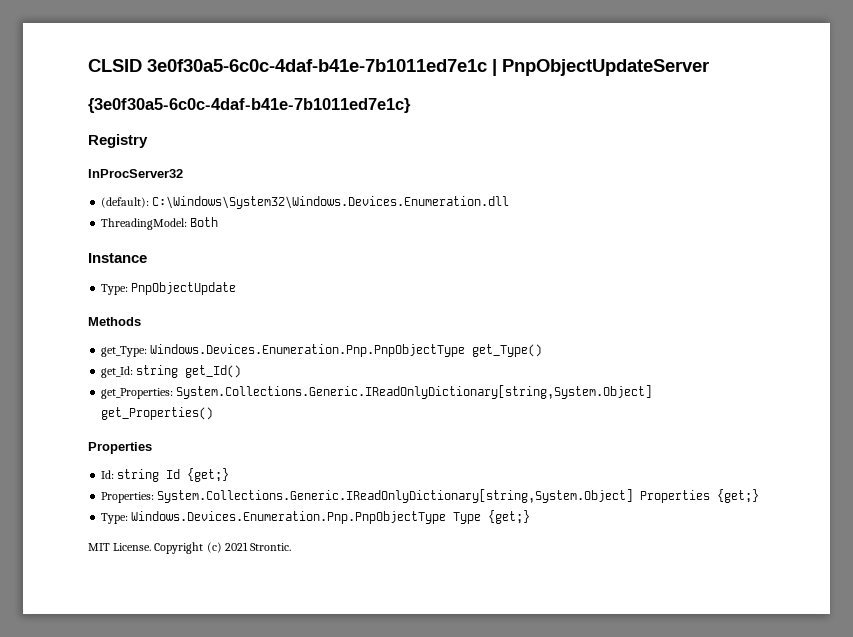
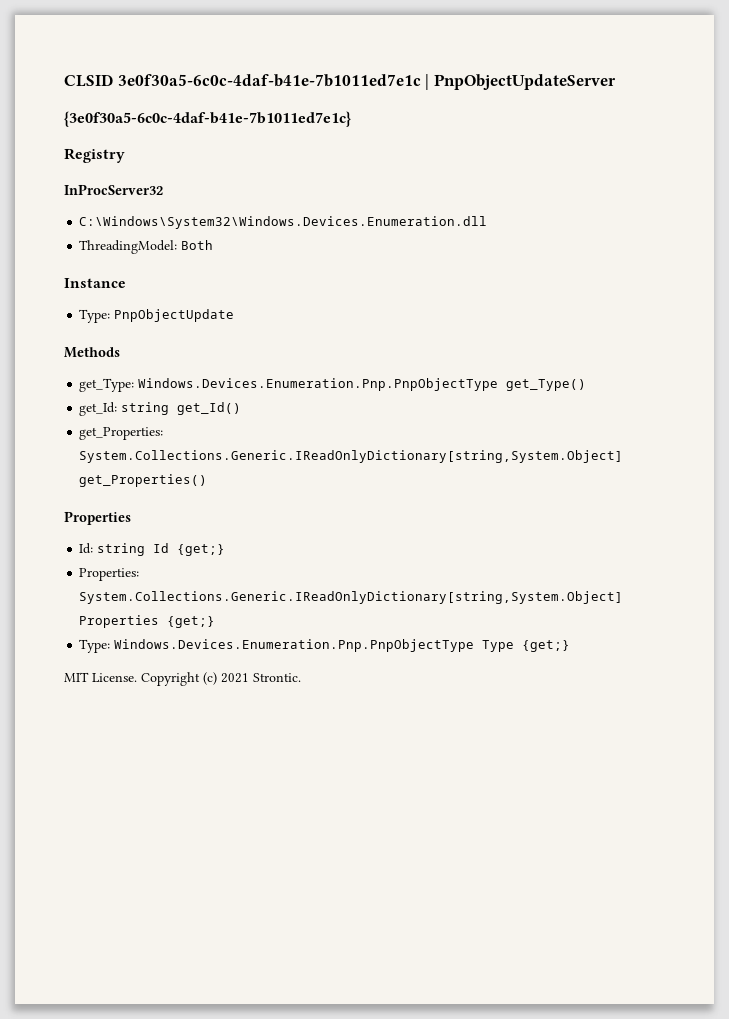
- (default): C:\Windows\System32\Windows.Devices.Enumeration.dll
+ C:\Windows\System32\Windows.Devices.Enumeration.dll

